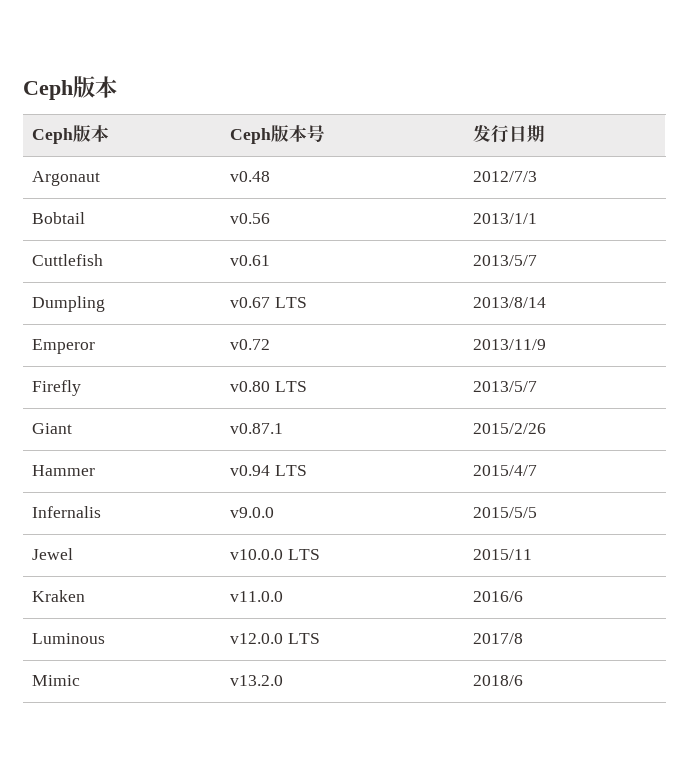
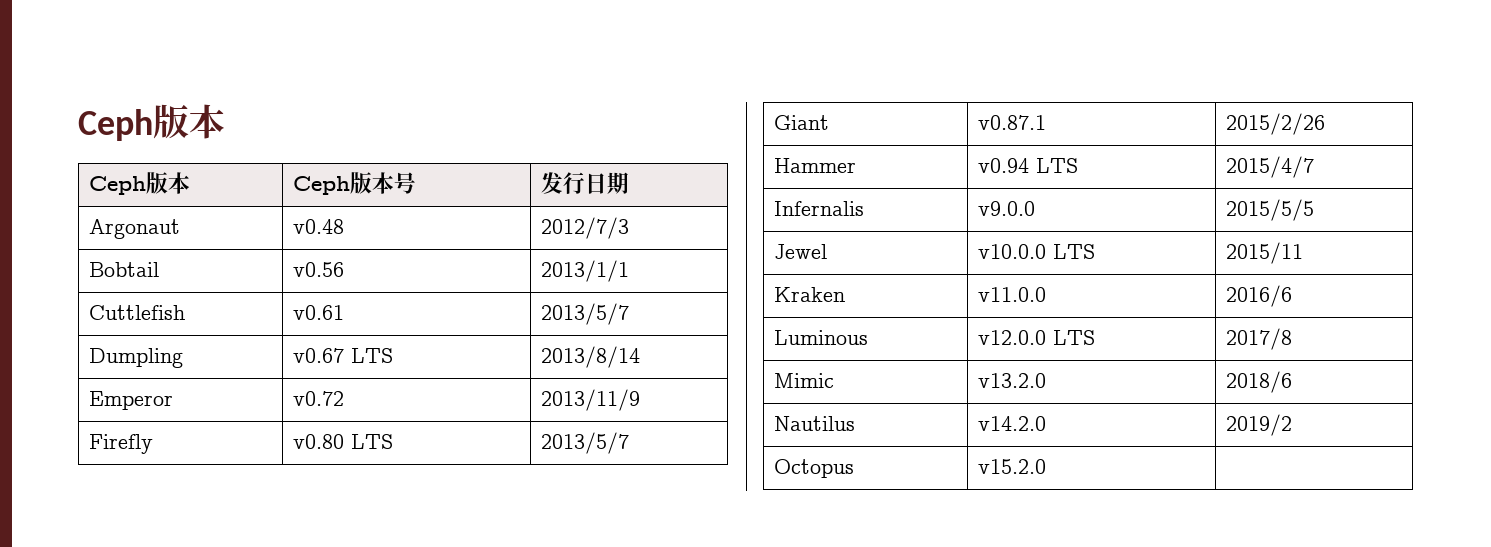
+ Nautilus | v14.2.0 | 2019/2
+ Octopus | v15.2.0 |

